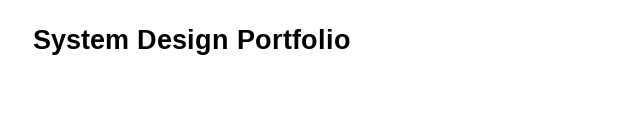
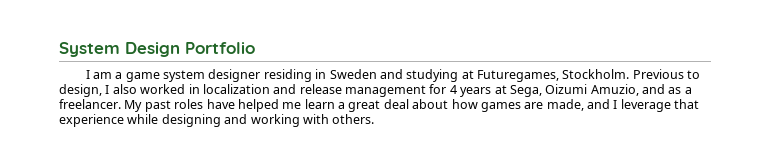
+ I am a game system designer residing in Sweden and studying at Futuregames, Stockholm. Previous to design, I also worked in localization and release management for 4 years at Sega, Oizumi Amuzio, and as a freelancer. My past roles have helped me learn a great deal about how games are made, and I leverage that experience while designing and working with others.

